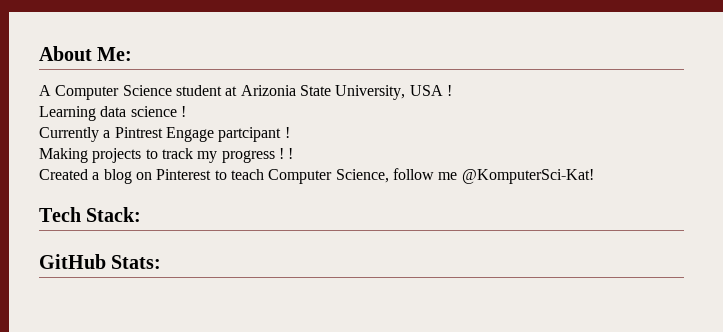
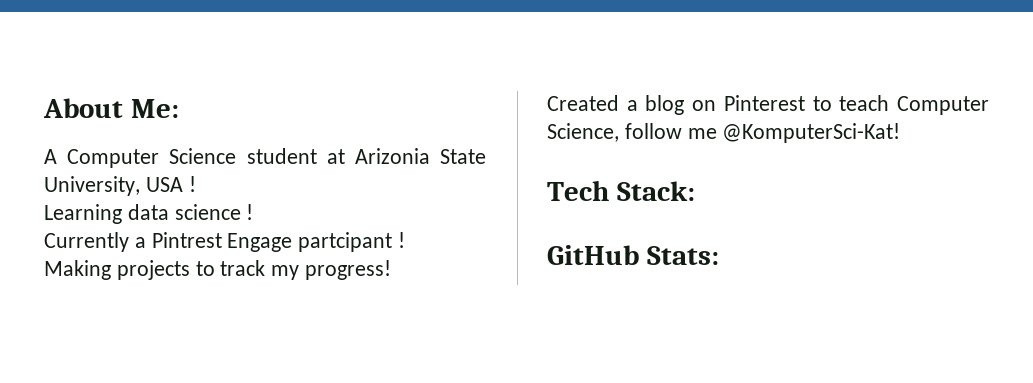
- Making projects to track my progress ! !
+ Making projects to track my progress!

